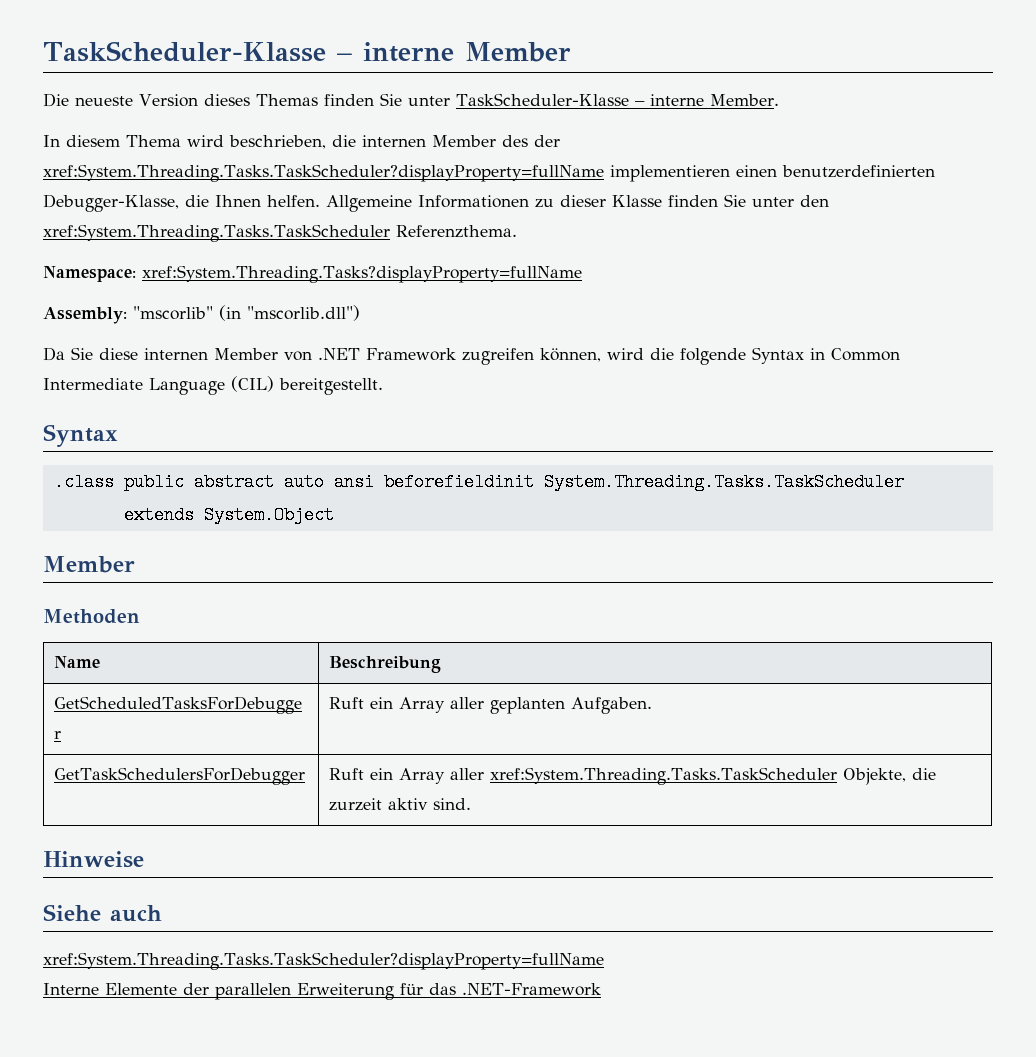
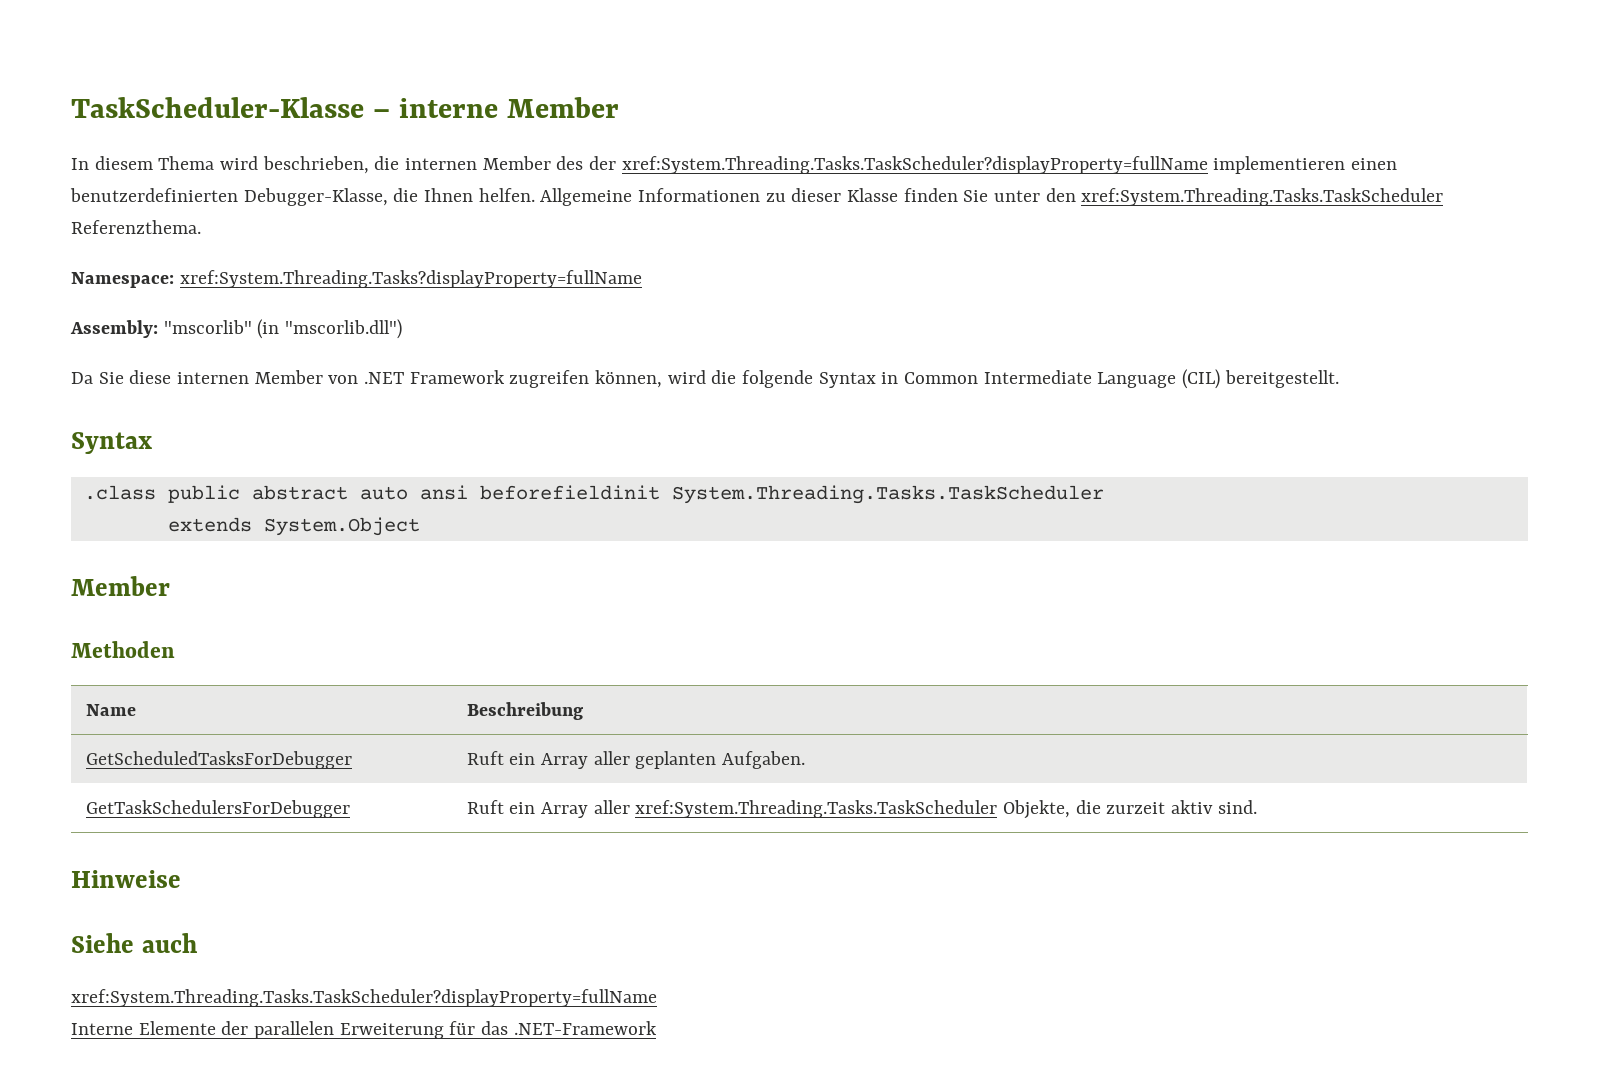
- Die neueste Version dieses Themas finden Sie unter TaskScheduler-Klasse – interne Member.

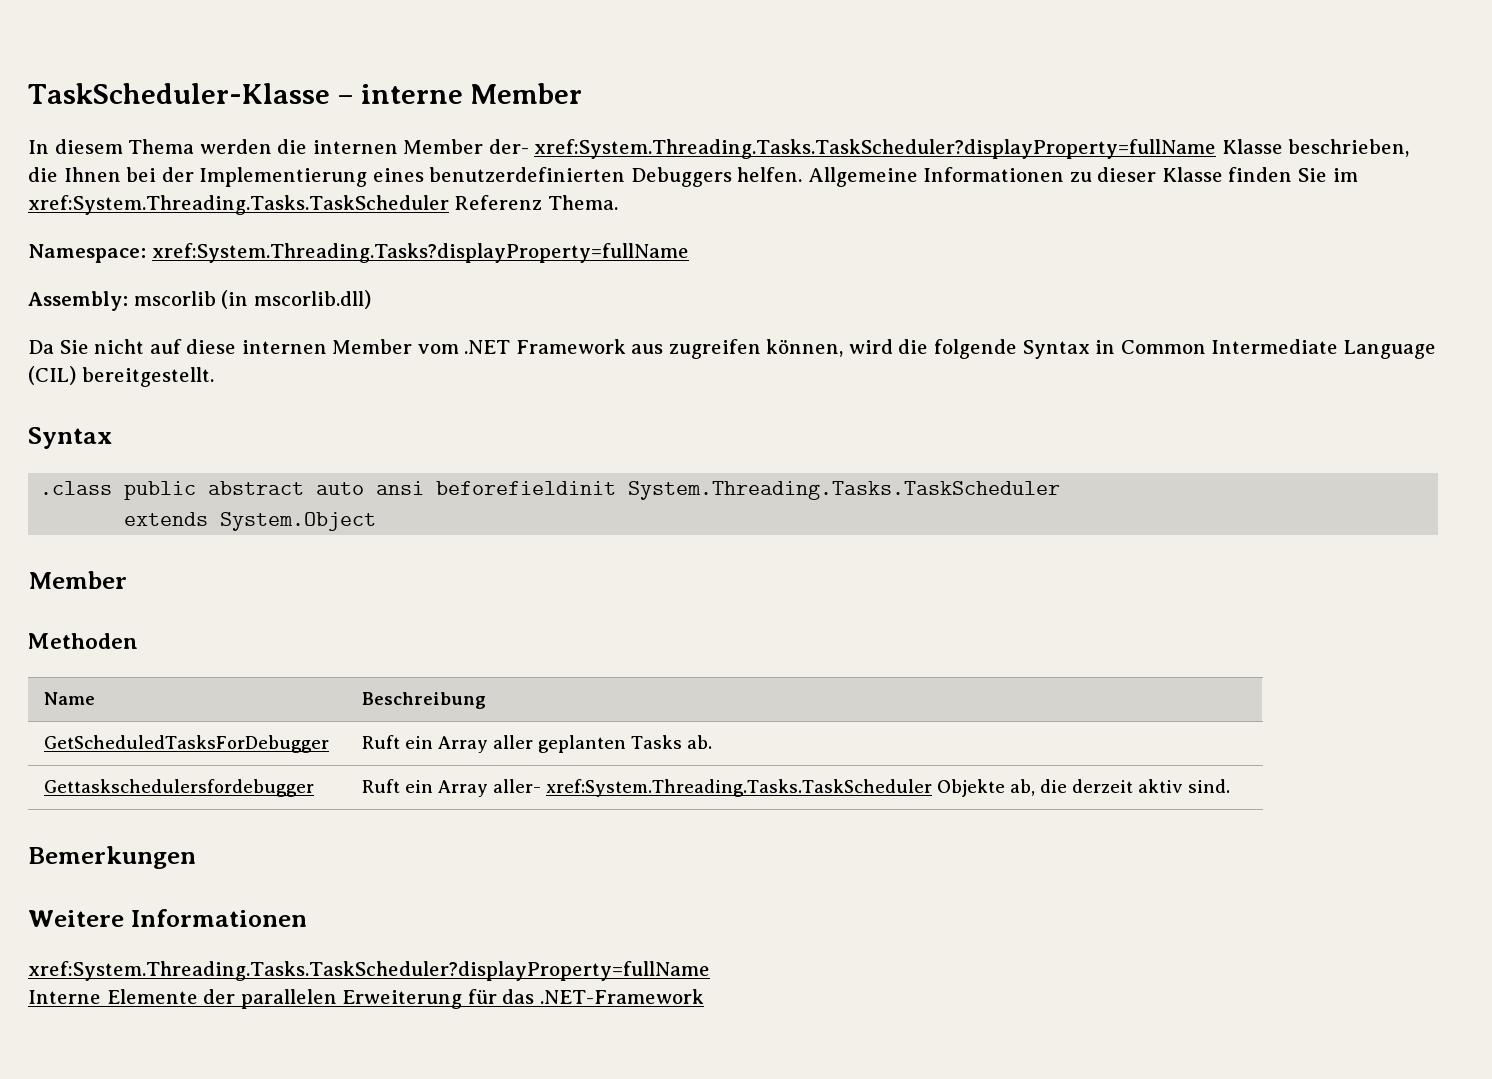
- In diesem Thema wird beschrieben, die internen Member des der xref:System.Threading.Tasks.TaskScheduler?displayProperty=fullName implementieren einen benutzerdefinierten Debugger-Klasse, die Ihnen helfen.
+ In diesem Thema werden die internen Member der- xref:System.Threading.Tasks.TaskScheduler?displayProperty=fullName Klasse beschrieben, die Ihnen bei der Implementierung eines benutzerdefinierten Debuggers helfen.
- Allgemeine Informationen zu dieser Klasse finden Sie unter den xref:System.Threading.Tasks.TaskScheduler Referenzthema.
+ Allgemeine Informationen zu dieser Klasse finden Sie im xref:System.Threading.Tasks.TaskScheduler Referenz Thema.
- Assembly: "mscorlib" (in "mscorlib.dll")
+ Assembly: mscorlib (in mscorlib.dll)
- Da Sie diese internen Member von .NET Framework zugreifen können, wird die folgende Syntax in Common Intermediate Language (CIL) bereitgestellt.
+ Da Sie nicht auf diese internen Member vom .NET Framework aus zugreifen können, wird die folgende Syntax in Common Intermediate Language (CIL) bereitgestellt.
- GetScheduledTasksForDebugger | Ruft ein Array aller geplanten Aufgaben.
- GetTaskSchedulersForDebugger | Ruft ein Array aller xref:System.Threading.Tasks.TaskScheduler Objekte, die zurzeit aktiv sind.
+ GetScheduledTasksForDebugger | Ruft ein Array aller geplanten Tasks ab.
+ Gettaskschedulersfordebugger | Ruft ein Array aller- xref:System.Threading.Tasks.TaskScheduler Objekte ab, die derzeit aktiv sind.
- Hinweise
- Siehe auch
+ Bemerkungen
+ Weitere Informationen

